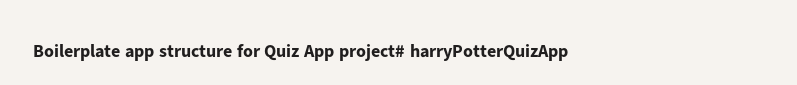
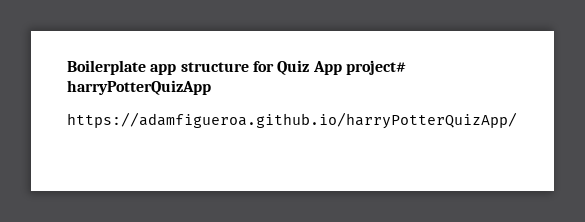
+ https://adamfigueroa.github.io/harryPotterQuizApp/

